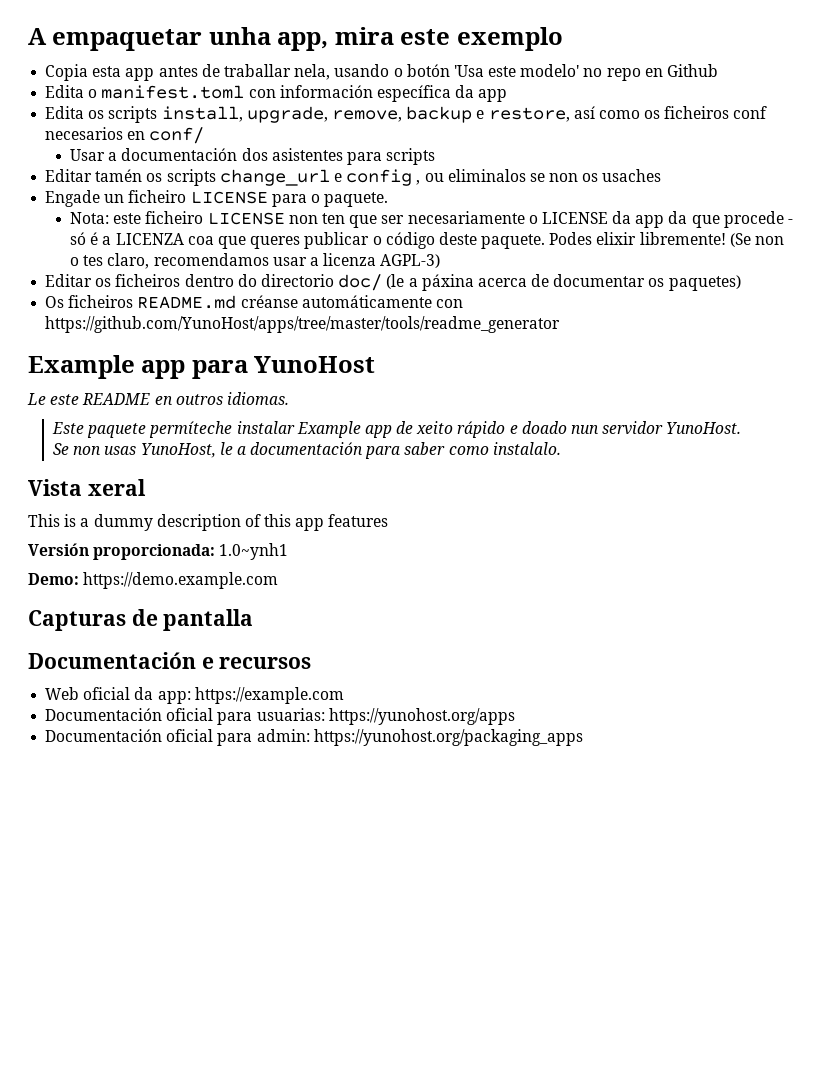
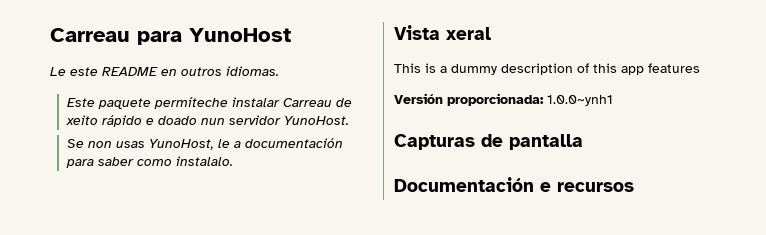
- A empaquetar unha app, mira este exemplo
- Copia esta app antes de traballar nela, usando o botón 'Usa este modelo' no repo en Github
- Edita o manifest.toml con información específica da app
- Edita os scripts install, upgrade, remove, backup e restore, así como os ficheiros conf necesarios en conf/
- Usar a documentación dos asistentes para scripts
- Editar tamén os scripts change_url e config , ou eliminalos se non os usaches
- Engade un ficheiro LICENSE para o paquete.
- Nota: este ficheiro LICENSE non ten que ser necesariamente o LICENSE da app da que procede - só é a LICENZA coa que queres publicar o código deste paquete. Podes elixir libremente! (Se non o tes claro, recomendamos usar a licenza AGPL-3)
- Editar os ficheiros dentro do directorio doc/ (le a páxina acerca de documentar os paquetes)
- Os ficheiros README.md créanse automáticamente con https://github.com/YunoHost/apps/tree/master/tools/readme_generator
- Example app para YunoHost
+ Carreau para YunoHost
- Este paquete permíteche instalar Example app de xeito rápido e doado nun servidor YunoHost.
+ Este paquete permíteche instalar Carreau de xeito rápido e doado nun servidor YunoHost.
- Versión proporcionada: 1.0~ynh1
- Demo: https://demo.example.com
+ Versión proporcionada: 1.0.0~ynh1
- Web oficial da app: https://example.com
- Documentación oficial para usuarias: https://yunohost.org/apps
- Documentación oficial para admin: https://yunohost.org/packaging_apps

